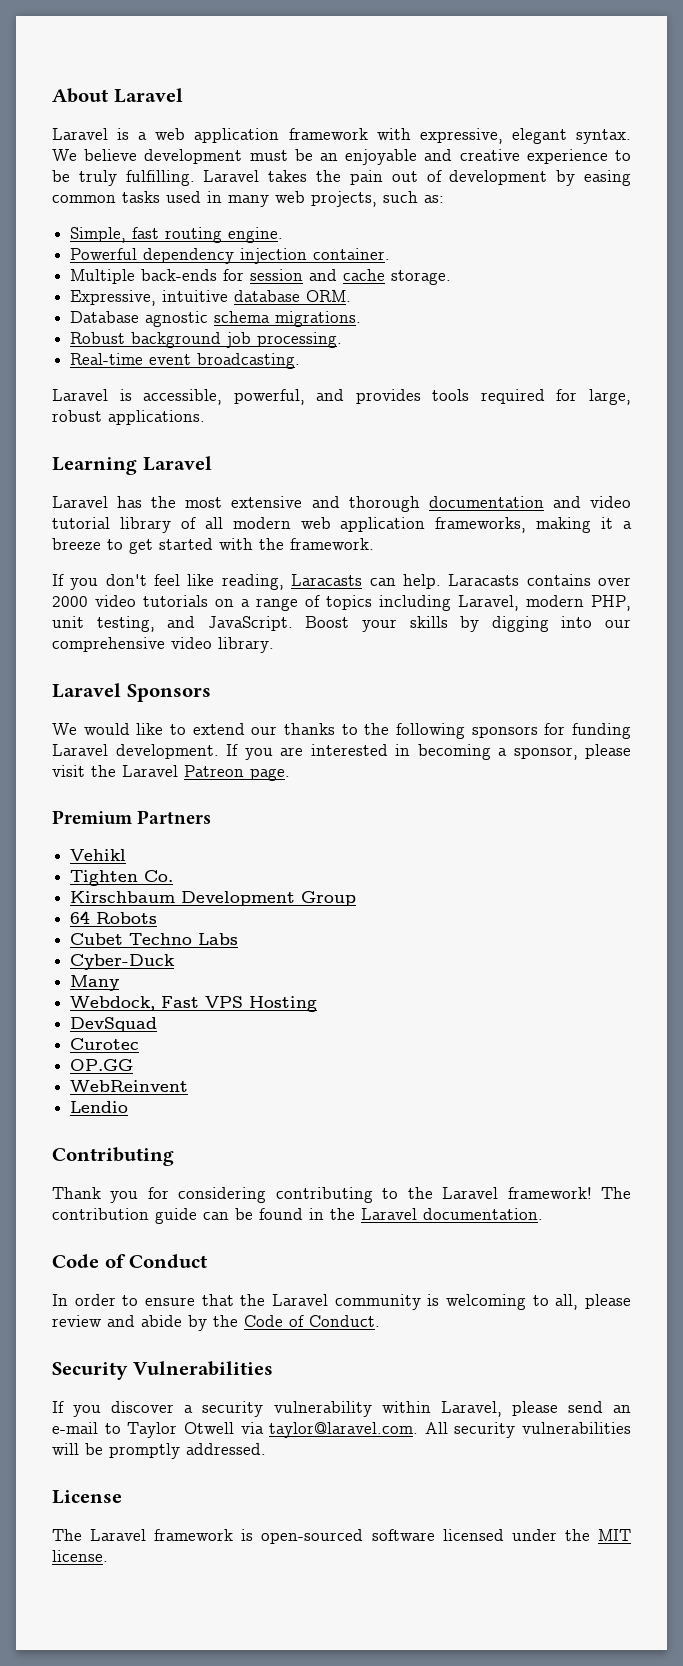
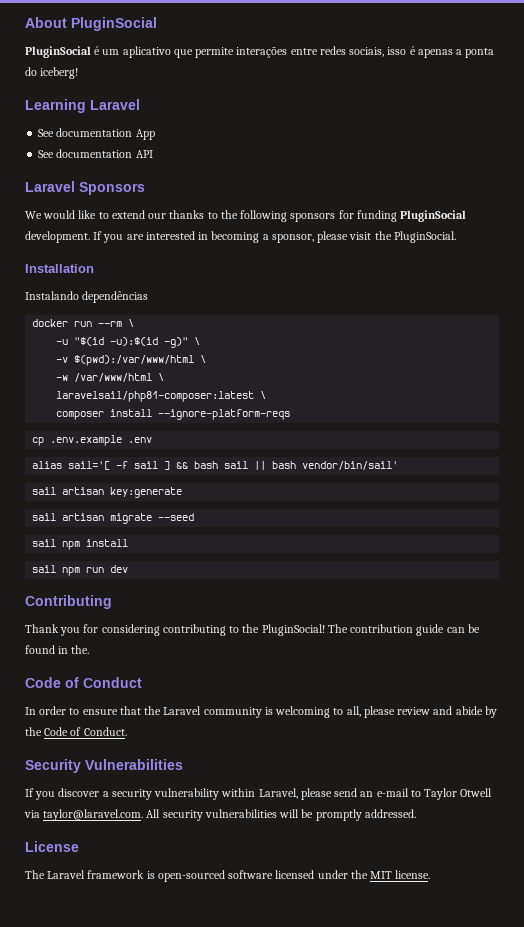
- About Laravel
- Laravel is a web application framework with expressive, elegant syntax. We believe development must be an enjoyable and creative experience to be truly fulfilling. Laravel takes the pain out of development by easing common tasks used in many web projects, such as:
- Simple, fast routing engine.
- Powerful dependency injection container.
- Multiple back-ends for session and cache storage.
- Expressive, intuitive database ORM.
- Database agnostic schema migrations.
- Robust background job processing.
- Real-time event broadcasting.
- Laravel is accessible, powerful, and provides tools required for large, robust applications.
+ About PluginSocial
+ PluginSocial é um aplicativo que permite interações entre redes sociais, isso é apenas a ponta do iceberg!
  Learning Laravel
- Laravel has the most extensive and thorough documentation and video tutorial library of all modern web application frameworks, making it a breeze to get started with the framework.
- If you don't feel like reading, Laracasts can help. Laracasts contains over 2000 video tutorials on a range of topics including Laravel, modern PHP, unit testing, and JavaScript. Boost your skills by digging into our comprehensive video library.
+ See documentation App
+ See documentation API
- We would like to extend our thanks to the following sponsors for funding Laravel development.
+ We would like to extend our thanks to the following sponsors for funding PluginSocial development.
- If you are interested in becoming a sponsor, please visit the Laravel Patreon page.
- Premium Partners
- Vehikl
- Tighten Co.
- Kirschbaum Development Group
- 64 Robots
- Cubet Techno Labs
- Cyber-Duck
- Many
- Webdock, Fast VPS Hosting
- DevSquad
- Curotec
- OP.GG
- WebReinvent
- Lendio
+ If you are interested in becoming a sponsor, please visit the PluginSocial.
+ Installation
+ Instalando dependências
+ docker run --rm \
+ -u "$(id -u):$(id -g)" \
+ -v $(pwd):/var/www/html \
+ -w /var/www/html \
+ laravelsail/php81-composer:latest \
+ composer install --ignore-platform-reqs
+ cp .env.example .env
+ alias sail='[ -f sail ] && bash sail || bash vendor/bin/sail'
+ sail artisan key:generate
+ sail artisan migrate --seed
+ sail npm install
+ sail npm run dev
- Thank you for considering contributing to the Laravel framework!
+ Thank you for considering contributing to the PluginSocial!
- The contribution guide can be found in the Laravel documentation.
+ The contribution guide can be found in the.

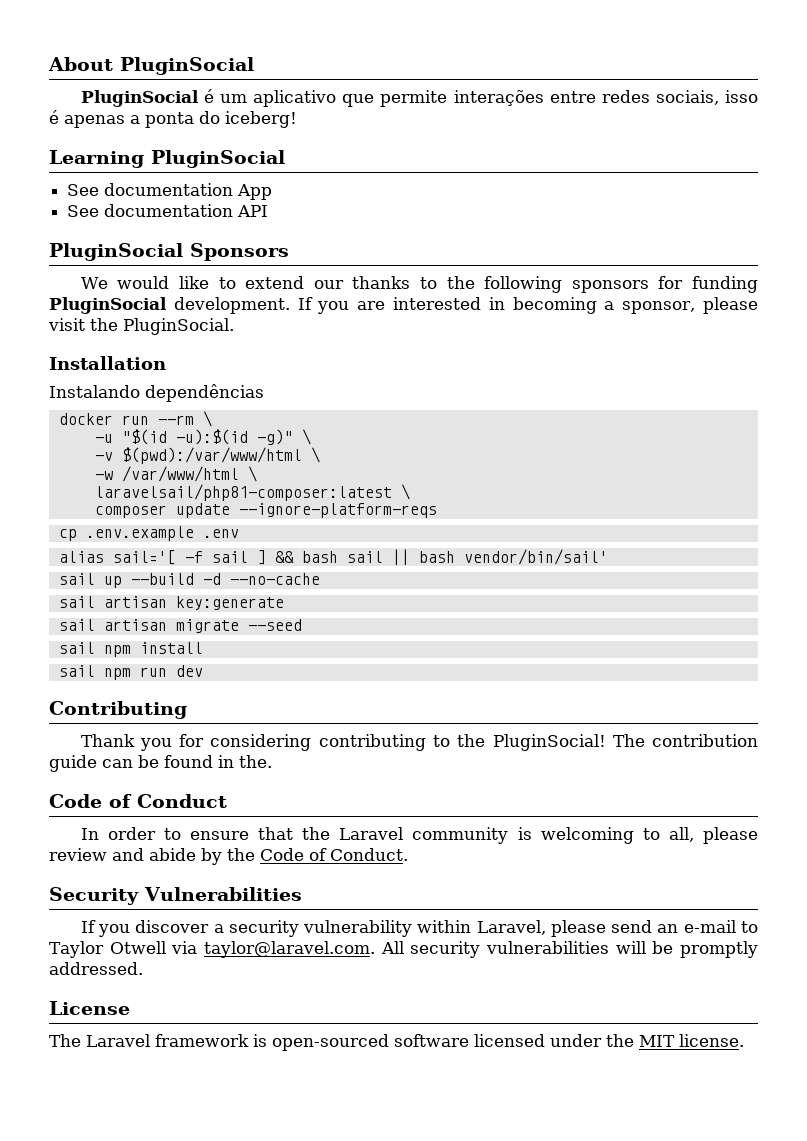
- Learning Laravel
+ Learning PluginSocial
- Laravel Sponsors
+ PluginSocial Sponsors
- composer install --ignore-platform-reqs
+ composer update --ignore-platform-reqs
+ sail up --build -d --no-cache

